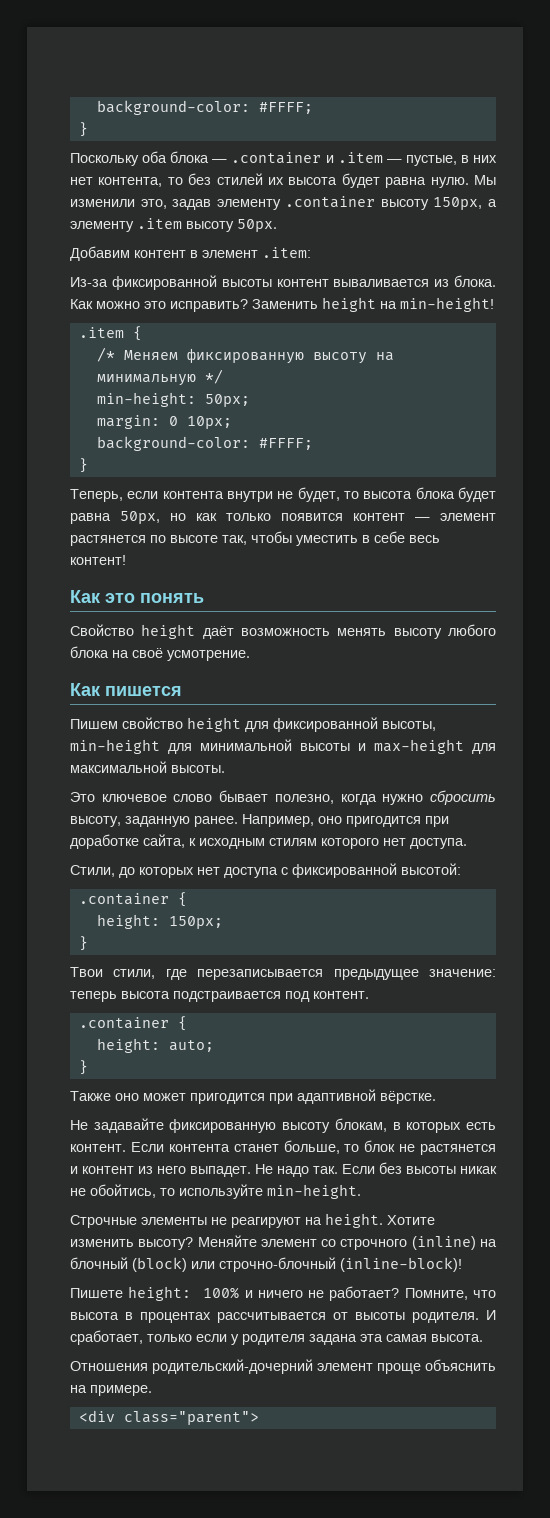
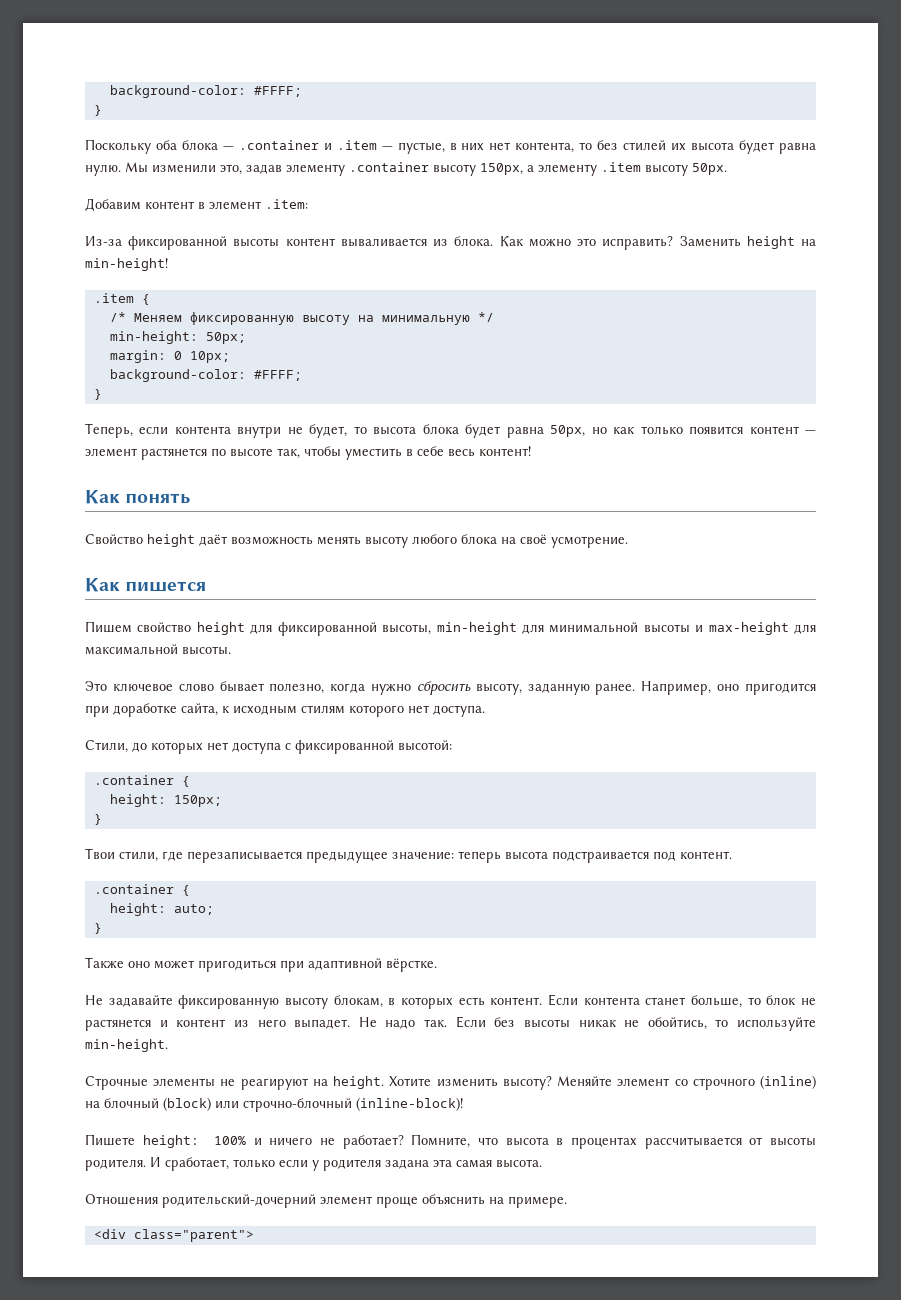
- Как это понять
+ Как понять
- Также оно может пригодится при адаптивной вёрстке.
+ Также оно может пригодиться при адаптивной вёрстке.

